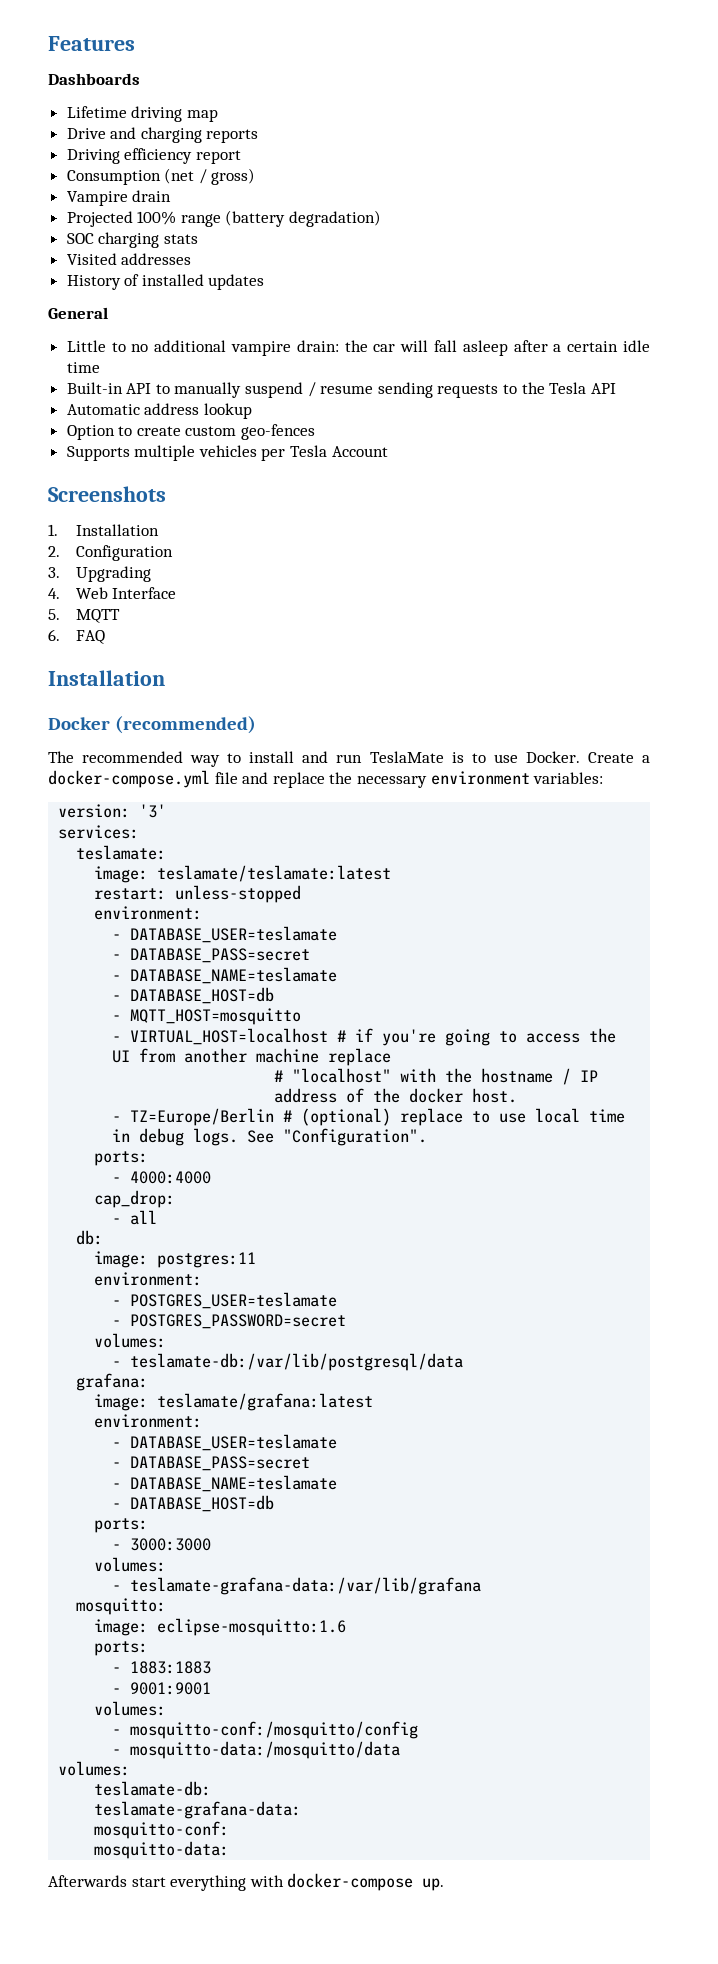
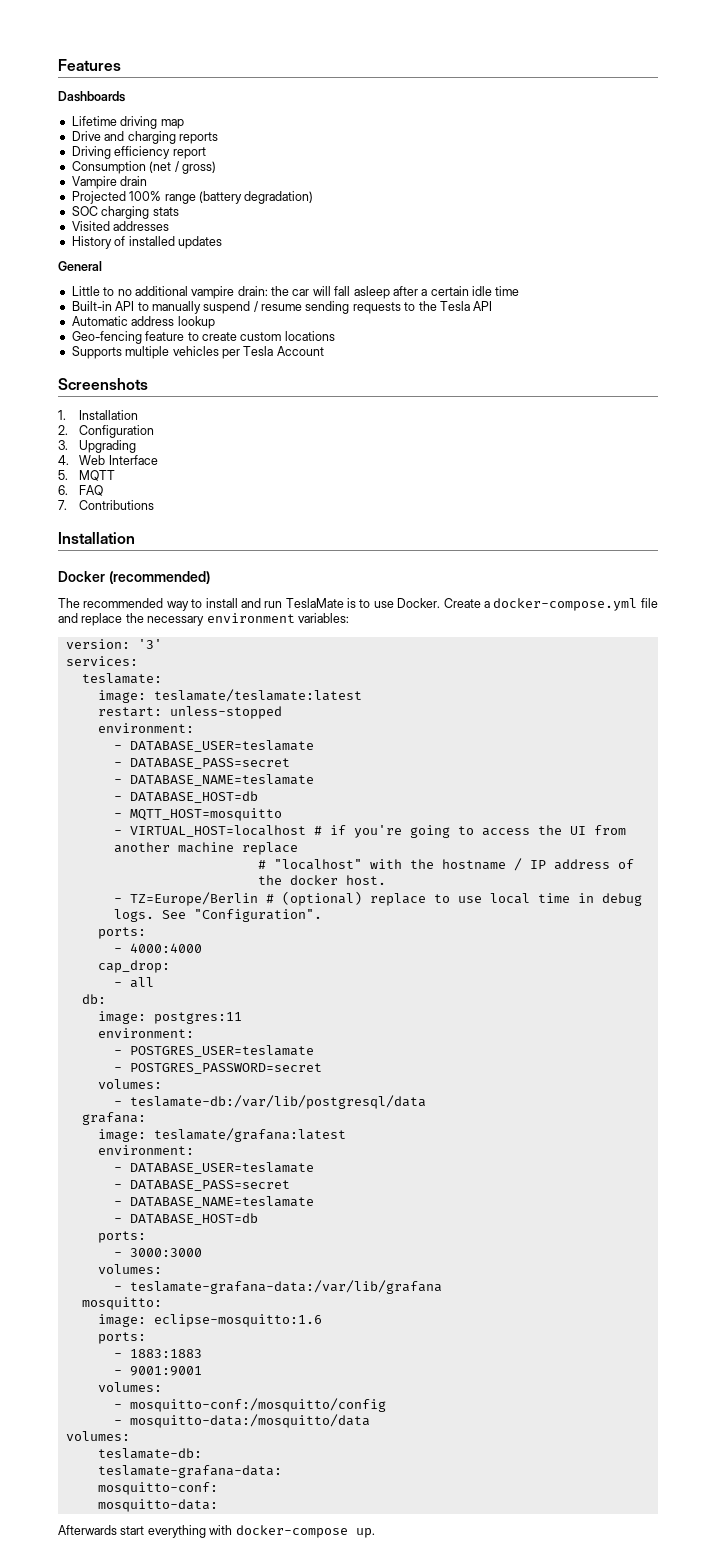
- Option to create custom geo-fences
+ Geo-fencing feature to create custom locations
+ 7. Contributions

